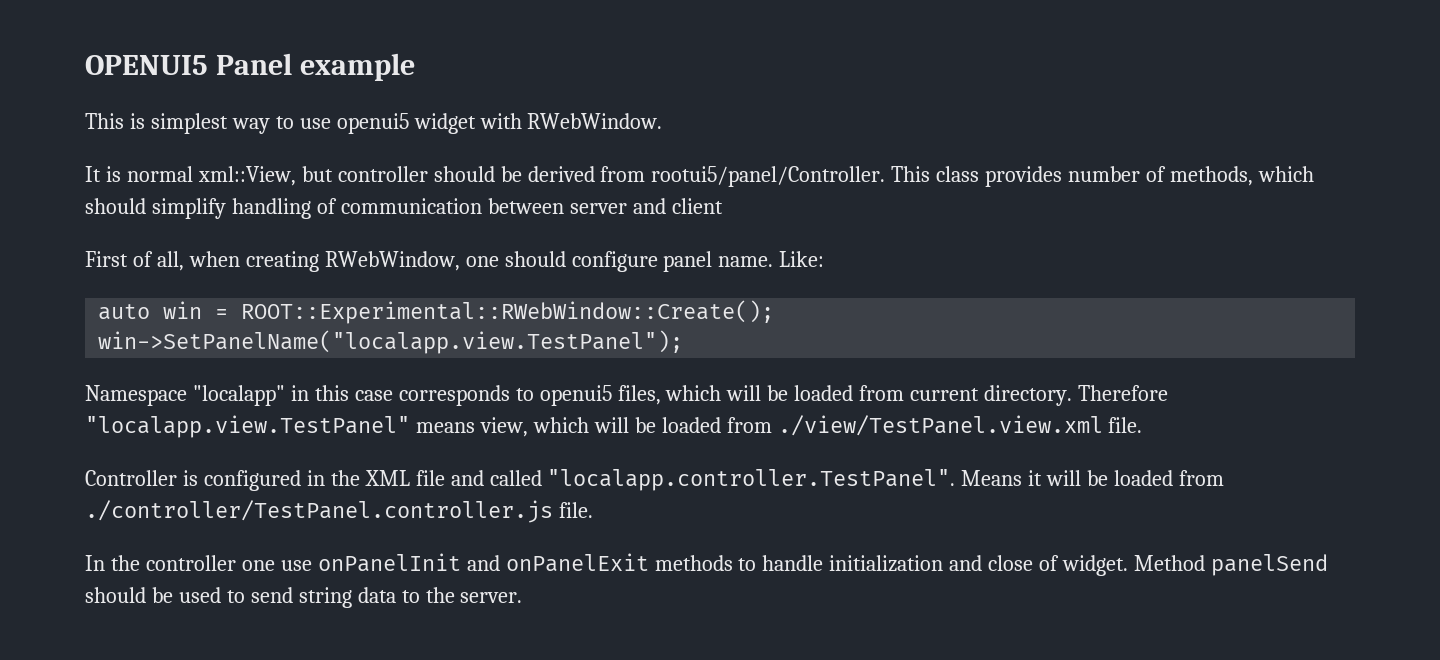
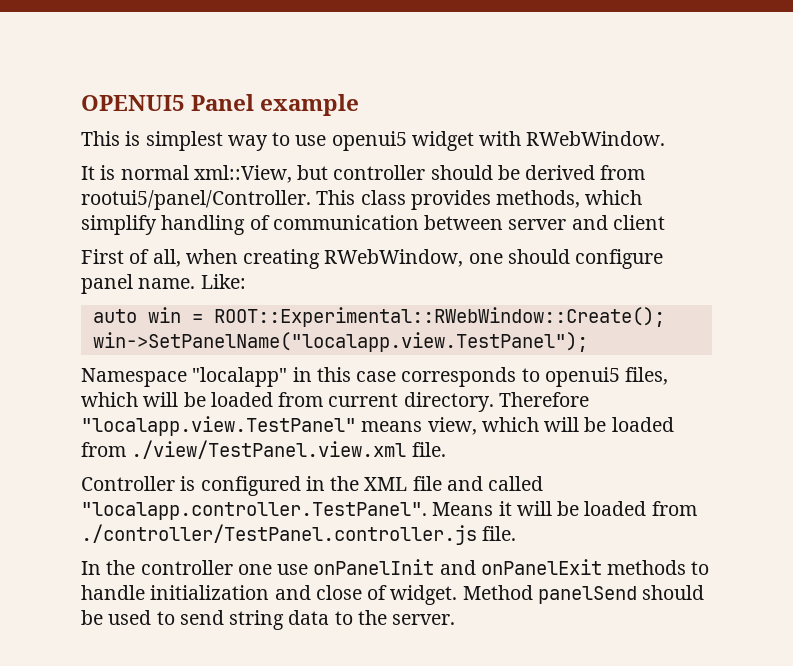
- This class provides number of methods, which should simplify handling of communication between server and client
+ This class provides methods, which simplify handling of communication between server and client

